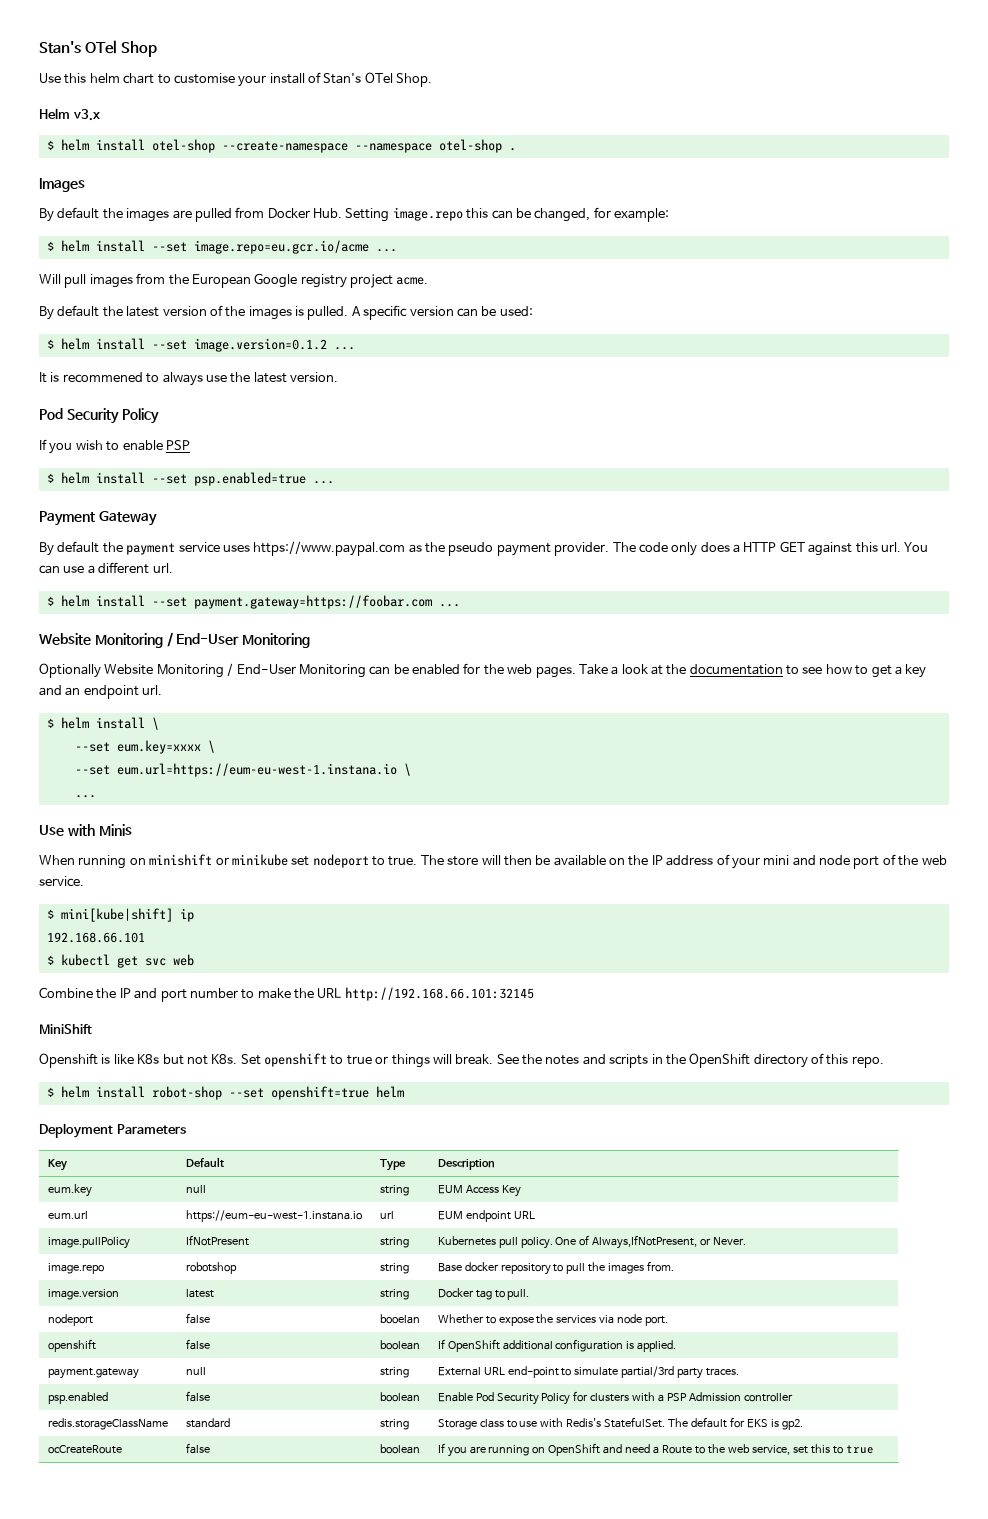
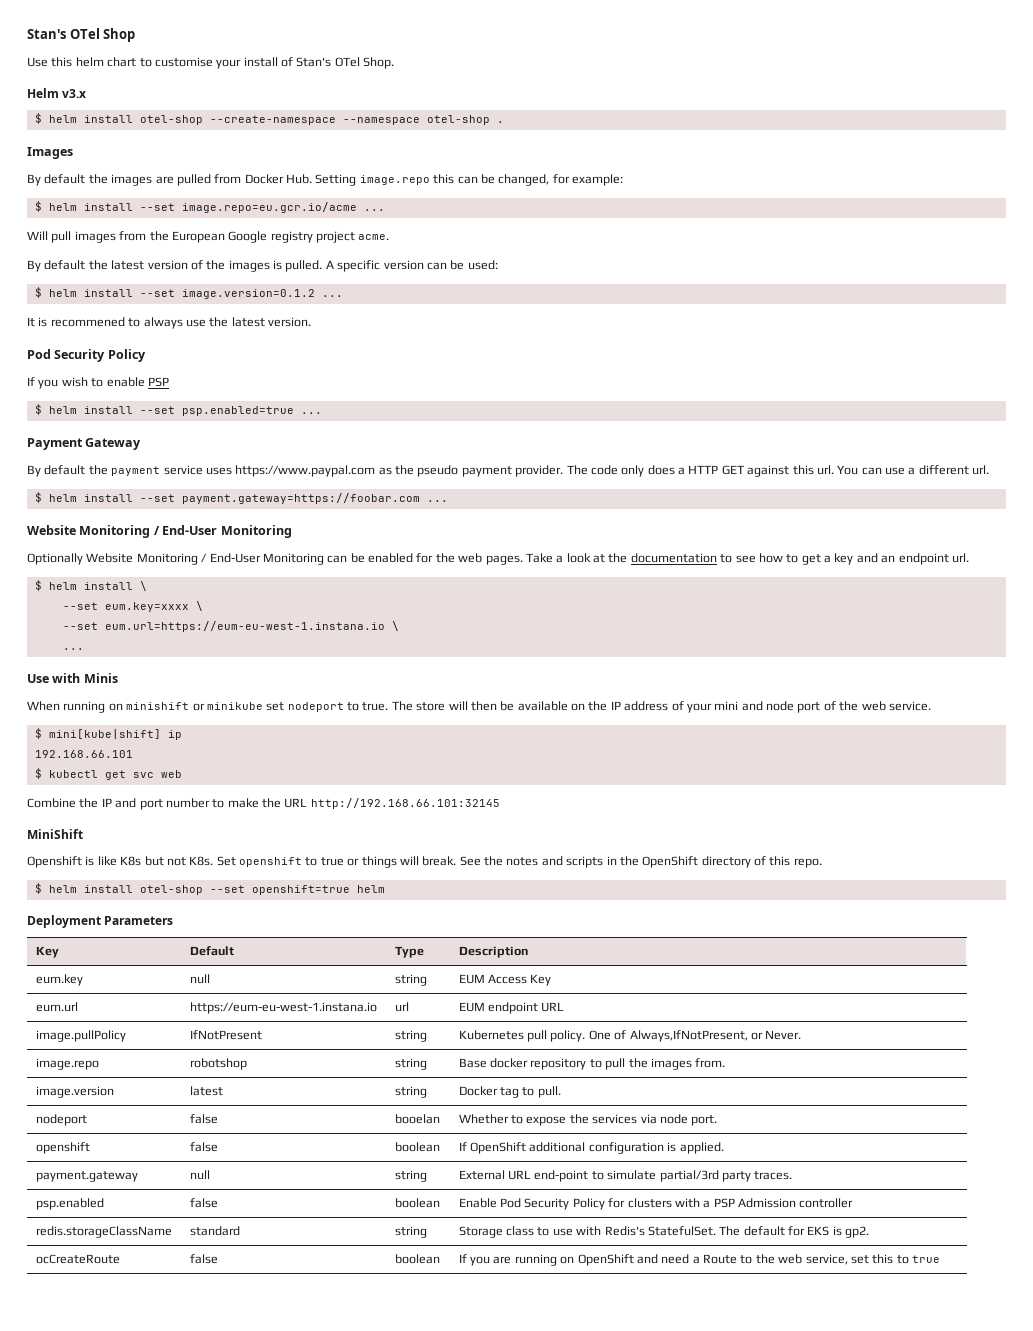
- $ helm install robot-shop --set openshift=true helm
+ $ helm install otel-shop --set openshift=true helm

